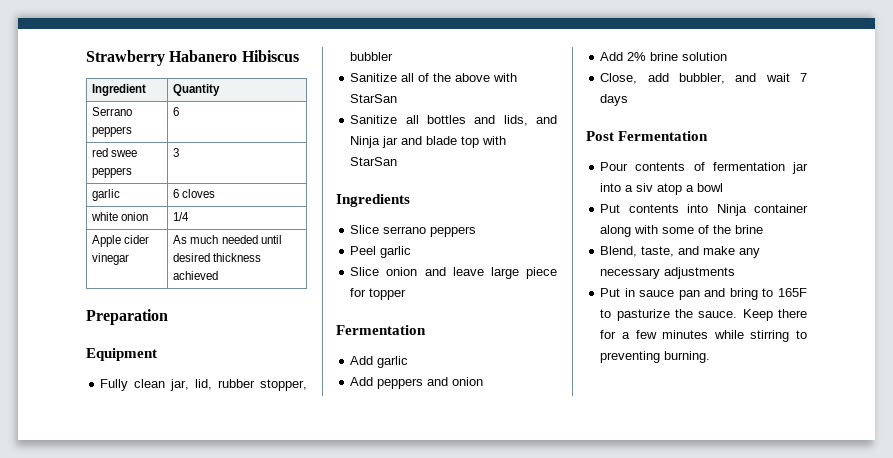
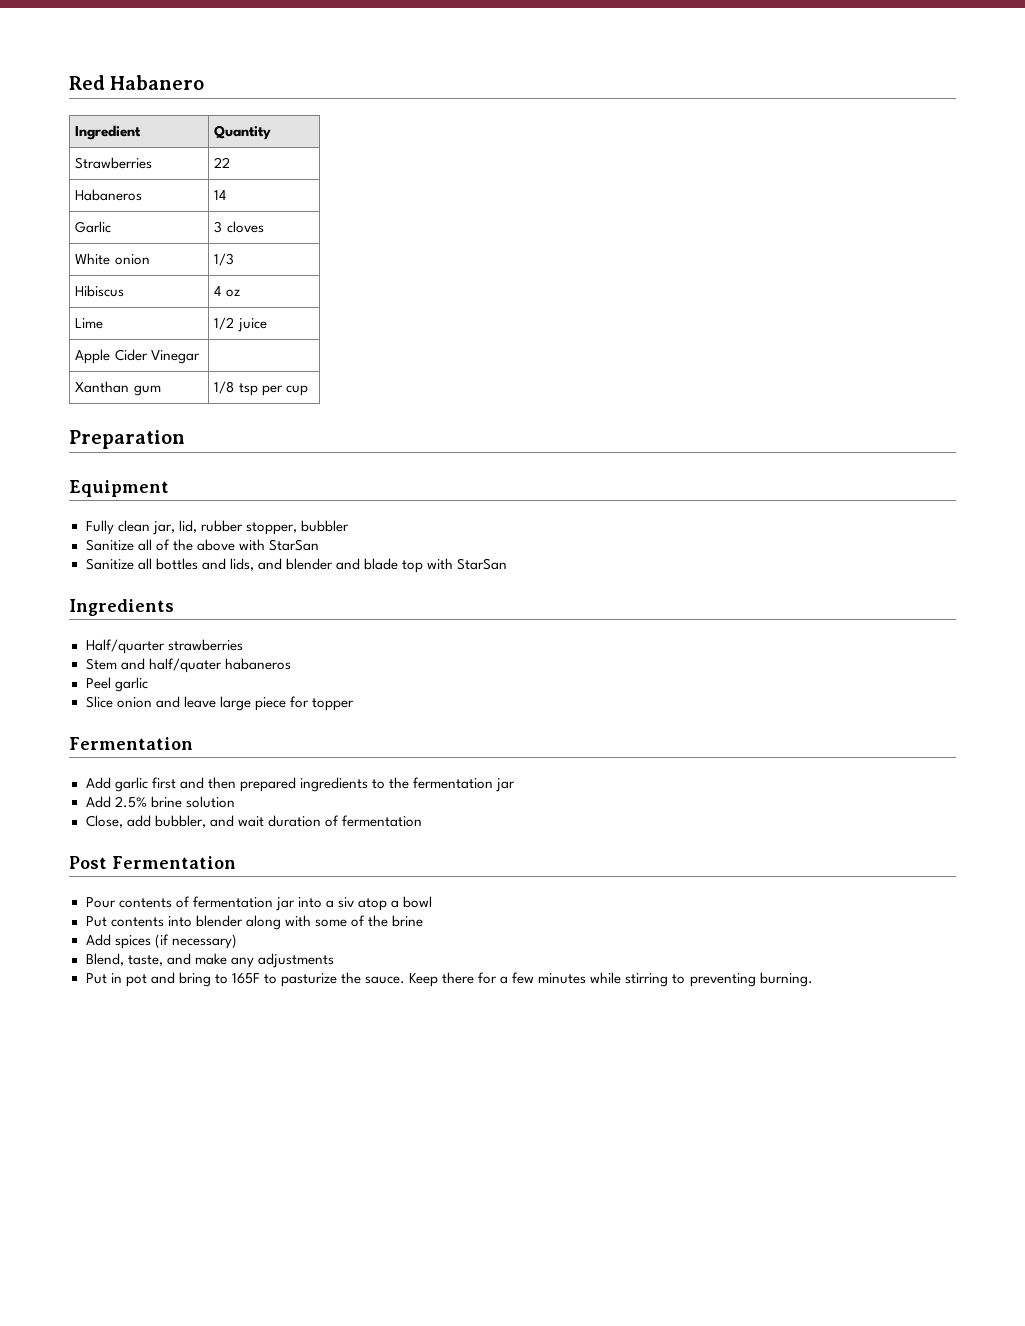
- Strawberry Habanero Hibiscus
+ Red Habanero
- Serrano peppers | 6
- red swee peppers | 3
- garlic | 6 cloves
+ Strawberries | 22
+ Habaneros | 14
+ Garlic | 3 cloves
- white onion | 1/4
- Apple cider vinegar | As much needed until desired thickness achieved
+ White onion | 1/3
+ Hibiscus | 4 oz
+ Lime | 1/2 juice
+ Apple Cider Vinegar |
+ Xanthan gum | 1/8 tsp per cup
- Sanitize all bottles and lids, and Ninja jar and blade top with StarSan
+ Sanitize all bottles and lids, and blender and blade top with StarSan
- Slice serrano peppers
+ Half/quarter strawberries
+ Stem and half/quater habaneros
- Add garlic
- Add peppers and onion
- Add 2% brine solution
+ Add garlic first and then prepared ingredients to the fermentation jar
+ Add 2.5% brine solution
- Close, add bubbler, and wait 7 days
+ Close, add bubbler, and wait duration of fermentation
- Put contents into Ninja container along with some of the brine
+ Put contents into blender along with some of the brine
+ Add spices (if necessary)
- Blend, taste, and make any necessary adjustments
+ Blend, taste, and make any adjustments
- Put in sauce pan and bring to 165F to pasturize the sauce.
+ Put in pot and bring to 165F to pasturize the sauce.

